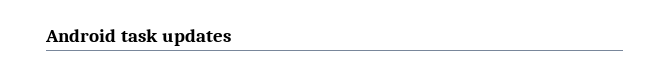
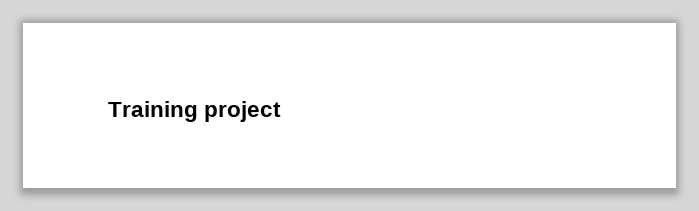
- Android task updates
+ Training project

